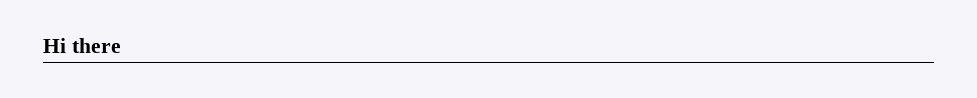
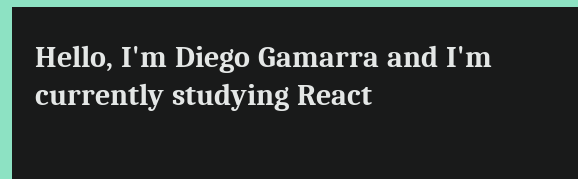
- Hi there
+ Hello, I'm Diego Gamarra and I'm currently studying React

